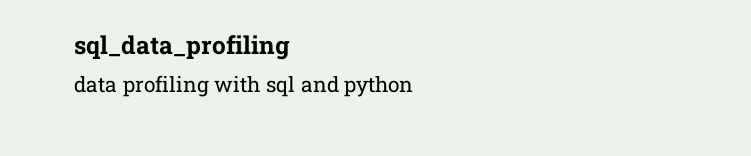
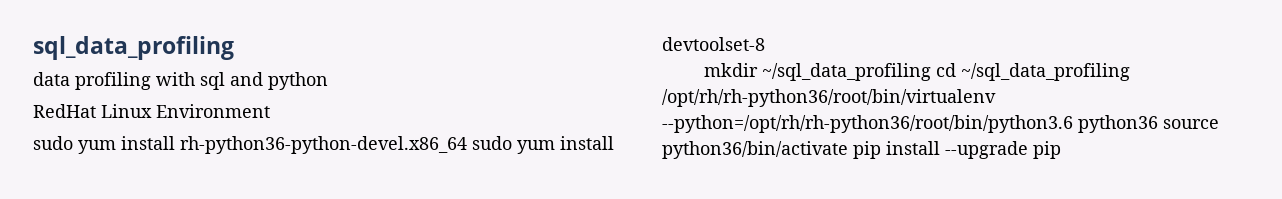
+ RedHat Linux Environment
+ sudo yum install rh-python36-python-devel.x86_64 sudo yum install devtoolset-8
+ mkdir ~/sql_data_profiling cd ~/sql_data_profiling /opt/rh/rh-python36/root/bin/virtualenv --python=/opt/rh/rh-python36/root/bin/python3.6 python36 source python36/bin/activate pip install --upgrade pip

